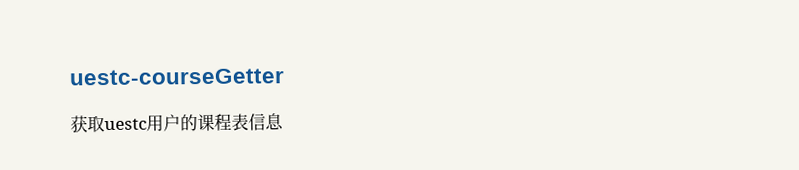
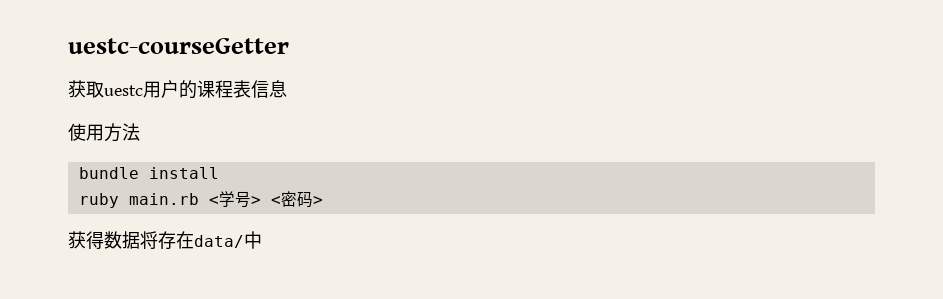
+ 使用方法
+ bundle install
+ ruby main.rb <学号> <密码>
+ 获得数据将存在data/中

